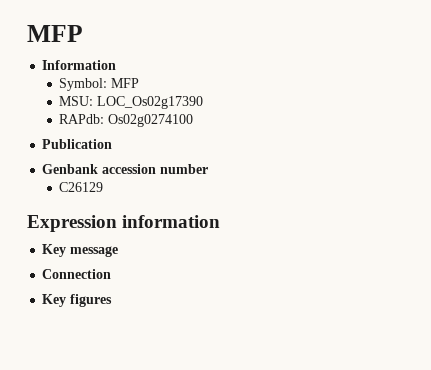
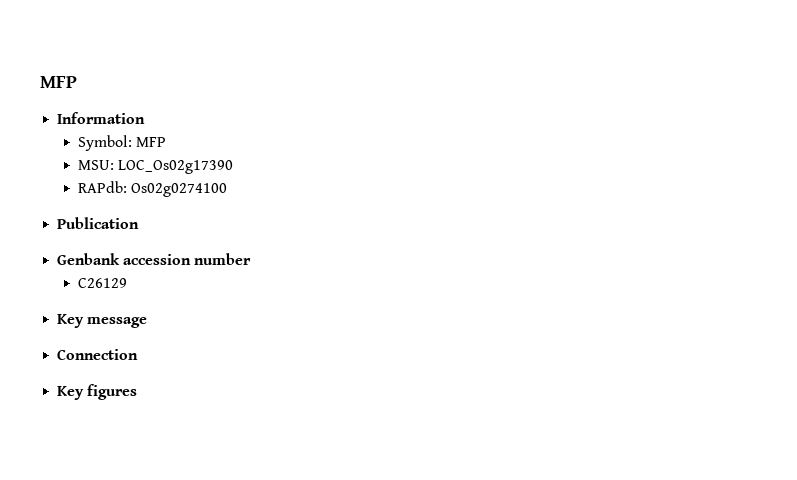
- Expression information

